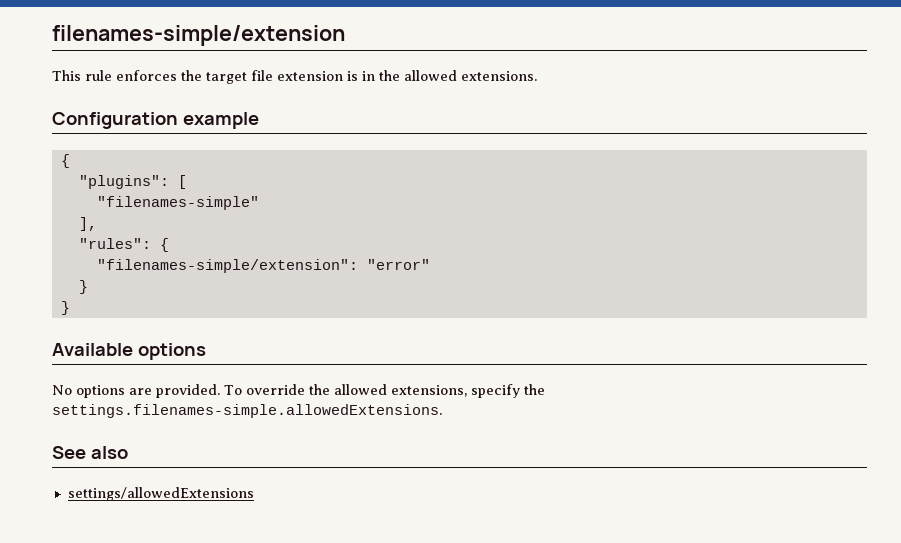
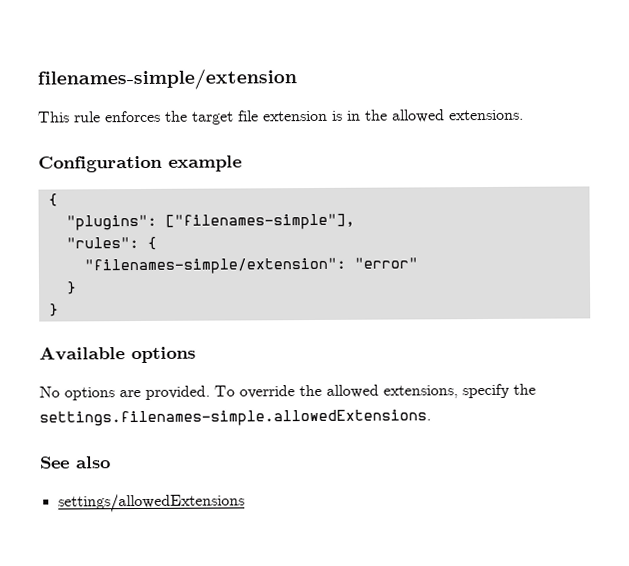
- "plugins": [
- "filenames-simple"
- ],
+ "plugins": ["filenames-simple"],

